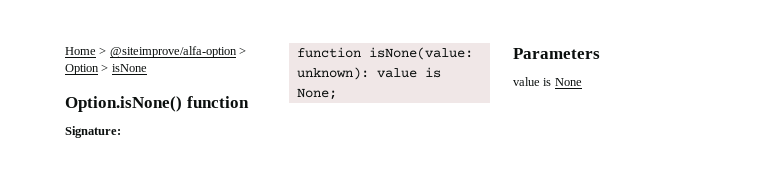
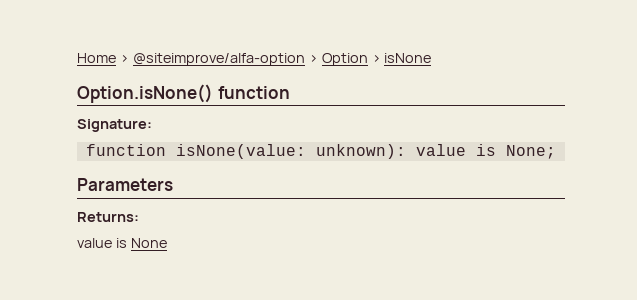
+ Returns:

